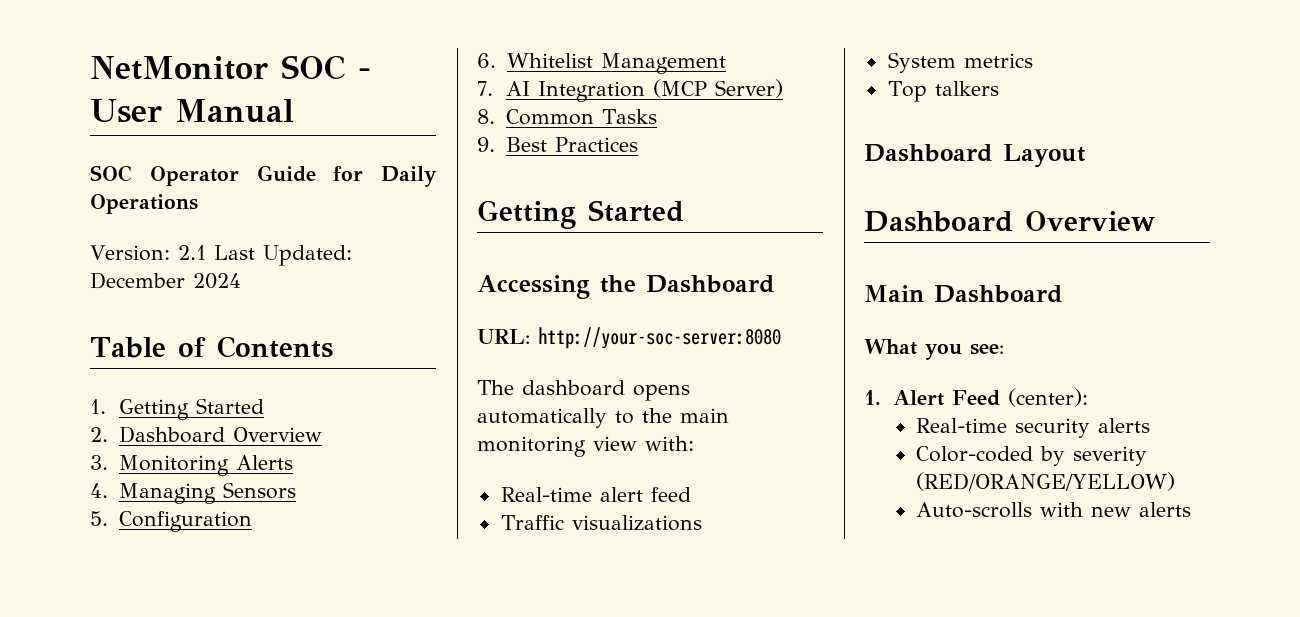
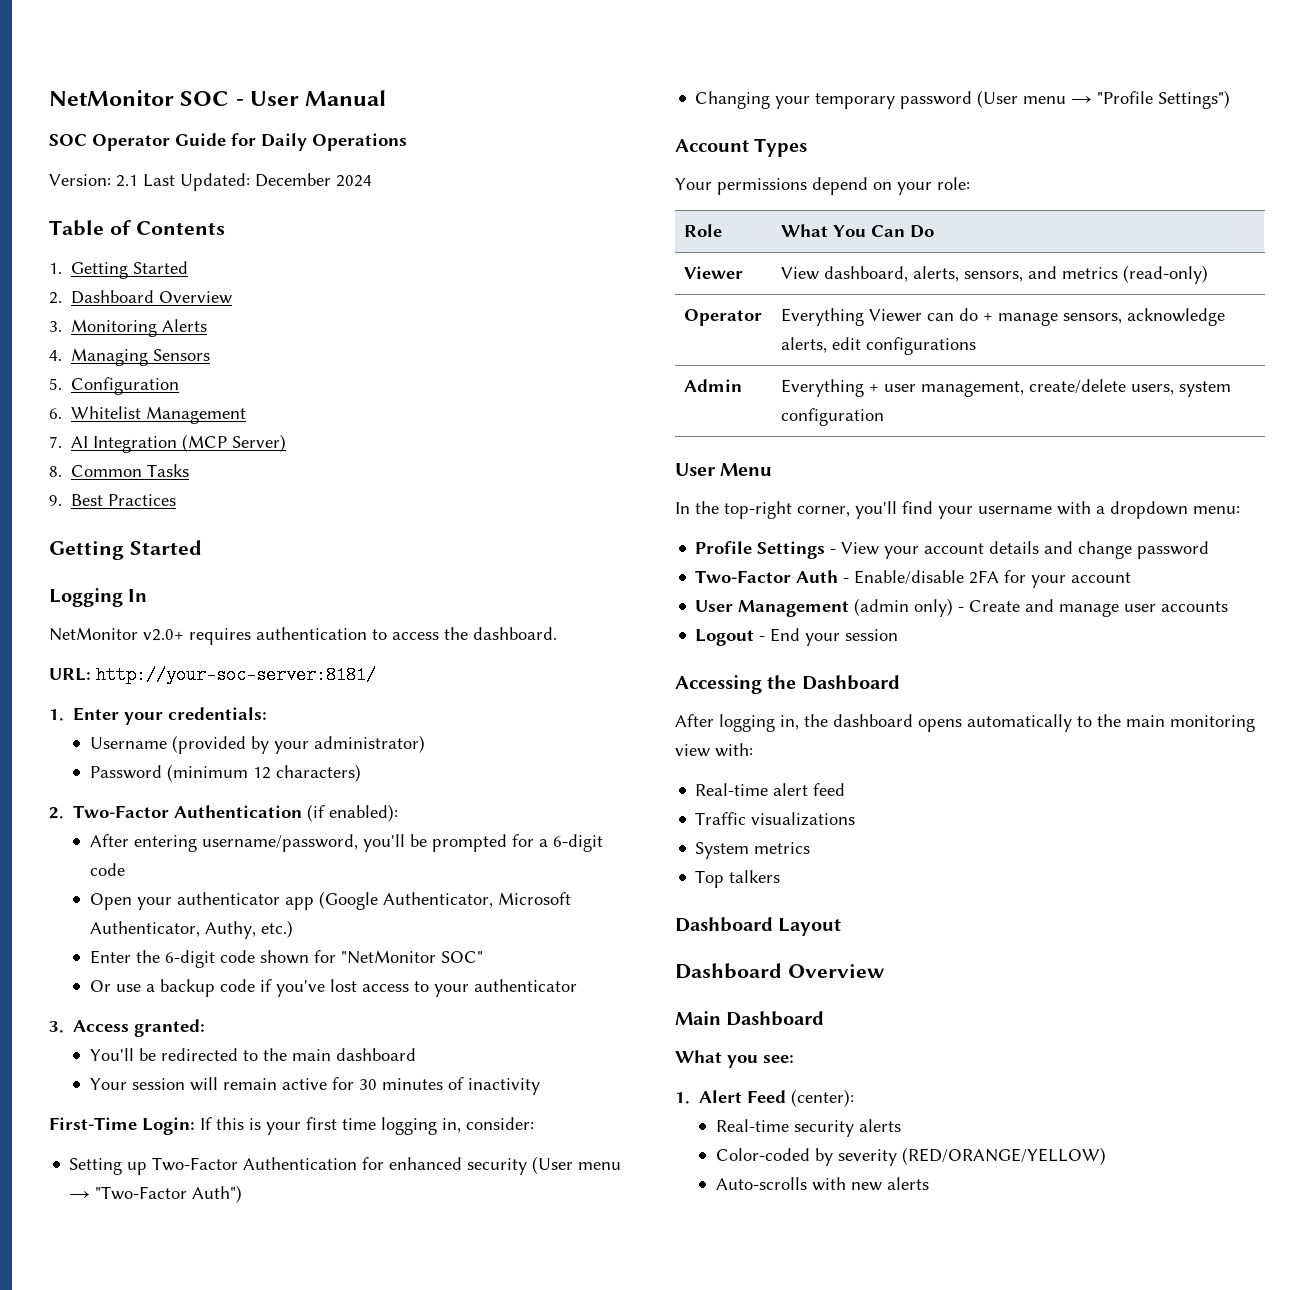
+ Logging In
+ NetMonitor v2.0+ requires authentication to access the dashboard.
+ URL: http://your-soc-server:8181/
+ 1. Enter your credentials:
+ Username (provided by your administrator)
+ Password (minimum 12 characters)
+ 2. Two-Factor Authentication (if enabled):
+ After entering username/password, you'll be prompted for a 6-digit code
+ Open your authenticator app (Google Authenticator, Microsoft Authenticator, Authy, etc.)
+ Enter the 6-digit code shown for "NetMonitor SOC"
+ Or use a backup code if you've lost access to your authenticator
+ 3. Access granted:
+ You'll be redirected to the main dashboard
+ Your session will remain active for 30 minutes of inactivity
+ First-Time Login: If this is your first time logging in, consider:
+ Setting up Two-Factor Authentication for enhanced security (User menu → "Two-Factor Auth")
+ Changing your temporary password (User menu → "Profile Settings")
+ Account Types
+ Your permissions depend on your role:
+ Role | What You Can Do
+ Viewer | View dashboard, alerts, sensors, and metrics (read-only)
+ Operator | Everything Viewer can do + manage sensors, acknowledge alerts, edit configurations
+ Admin | Everything + user management, create/delete users, system configuration
+ User Menu
+ In the top-right corner, you'll find your username with a dropdown menu:
+ Profile Settings - View your account details and change password
+ Two-Factor Auth - Enable/disable 2FA for your account
+ User Management (admin only) - Create and manage user accounts
+ Logout - End your session
- URL: http://your-soc-server:8080
- The dashboard opens automatically to the main monitoring view with:
+ After logging in, the dashboard opens automatically to the main monitoring view with:

